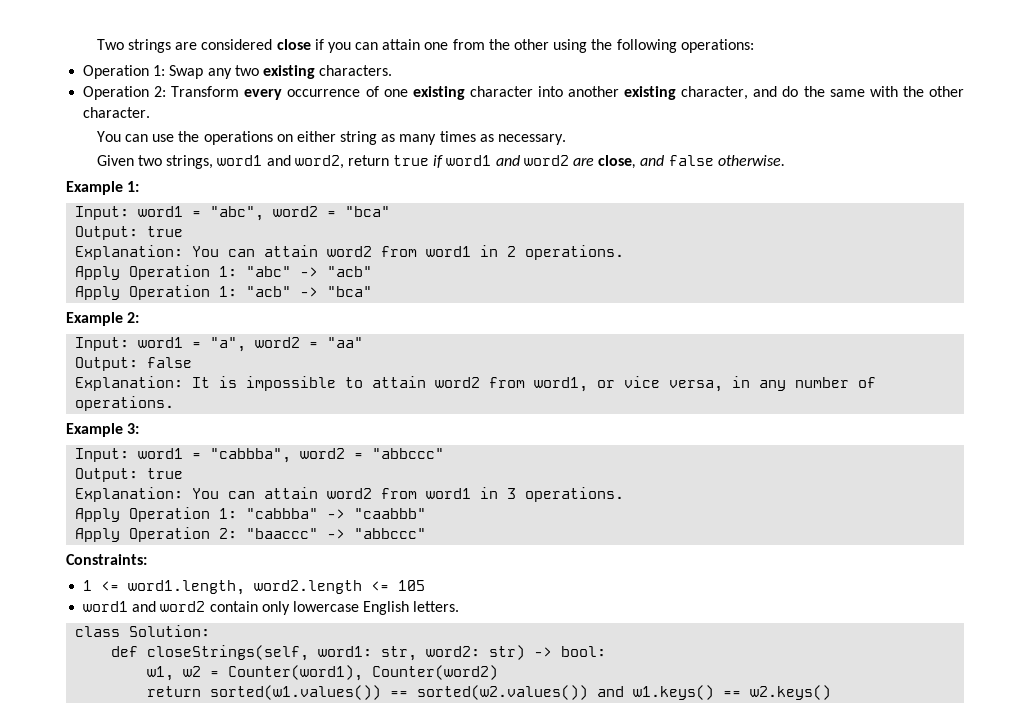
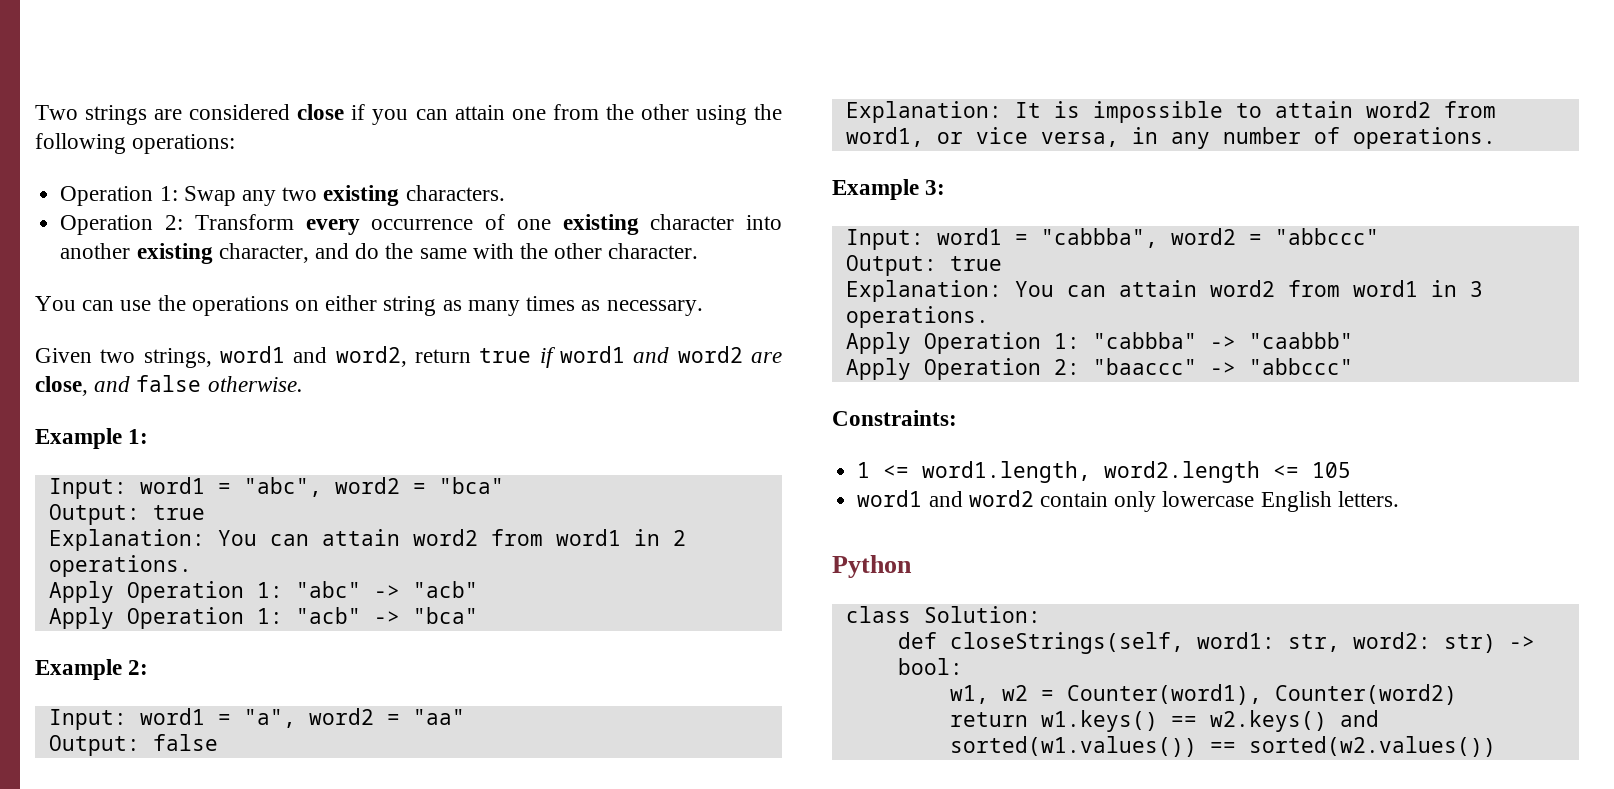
+ Python
- return sorted(w1.values()) == sorted(w2.values()) and w1.keys() == w2.keys()
+ return w1.keys() == w2.keys() and sorted(w1.values()) == sorted(w2.values())

